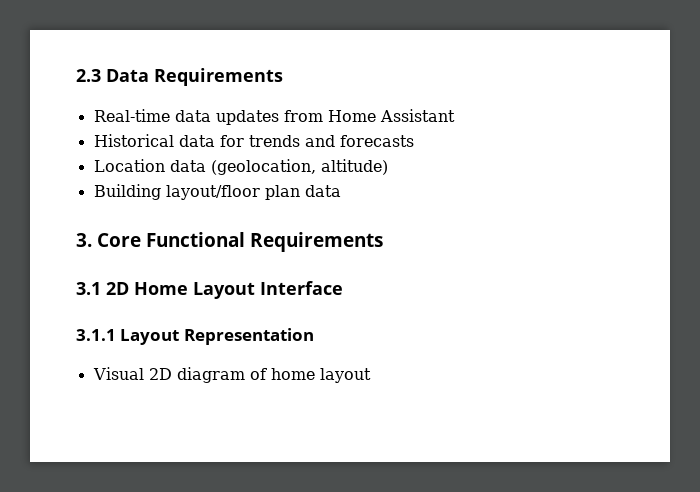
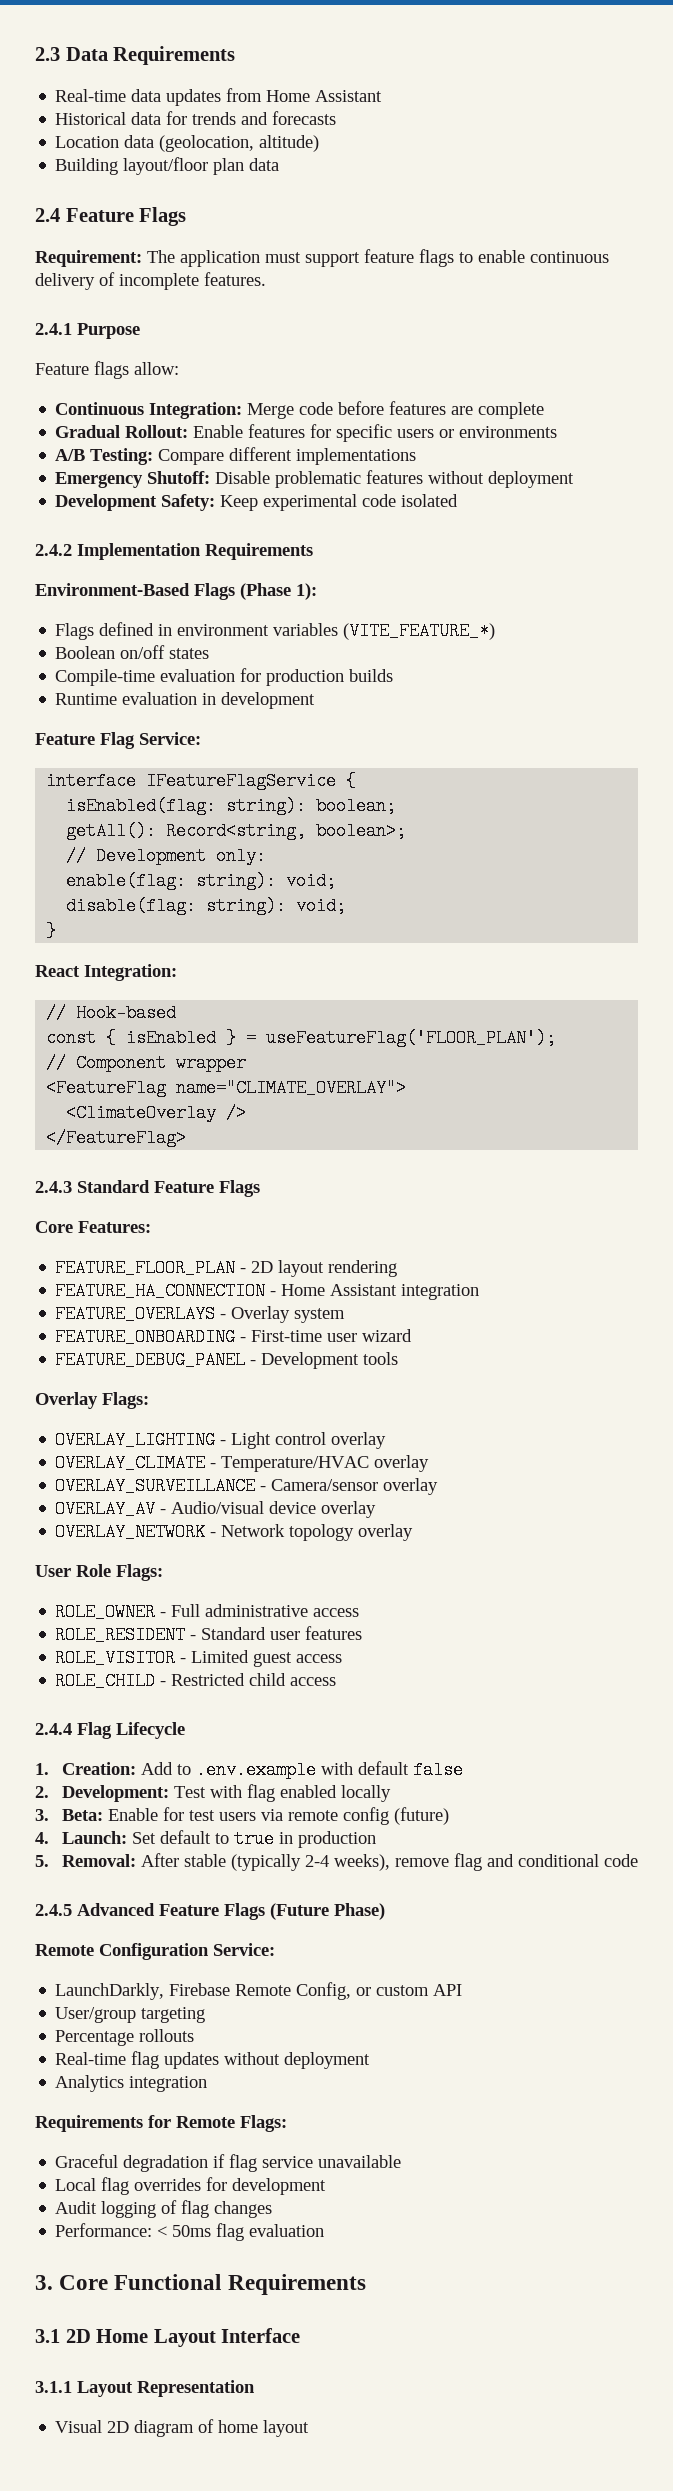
+ 2.4 Feature Flags
+ Requirement: The application must support feature flags to enable continuous delivery of incomplete features.
+ 2.4.1 Purpose
+ Feature flags allow:
+ Continuous Integration: Merge code before features are complete
+ Gradual Rollout: Enable features for specific users or environments
+ A/B Testing: Compare different implementations
+ Emergency Shutoff: Disable problematic features without deployment
+ Development Safety: Keep experimental code isolated
+ 2.4.2 Implementation Requirements
+ Environment-Based Flags (Phase 1):
+ Flags defined in environment variables (VITE_FEATURE_*)
+ Boolean on/off states
+ Compile-time evaluation for production builds
+ Runtime evaluation in development
+ Feature Flag Service:
+ interface IFeatureFlagService {
+ isEnabled(flag: string): boolean;
+ getAll(): Record<string, boolean>;
+ // Development only:
+ enable(flag: string): void;
+ disable(flag: string): void;
+ }
+ React Integration:
+ // Hook-based
+ const { isEnabled } = useFeatureFlag('FLOOR_PLAN');
+ // Component wrapper
+ <FeatureFlag name="CLIMATE_OVERLAY">
+ <ClimateOverlay />
+ </FeatureFlag>
+ 2.4.3 Standard Feature Flags
+ Core Features:
+ FEATURE_FLOOR_PLAN - 2D layout rendering
+ FEATURE_HA_CONNECTION - Home Assistant integration
+ FEATURE_OVERLAYS - Overlay system
+ FEATURE_ONBOARDING - First-time user wizard
+ FEATURE_DEBUG_PANEL - Development tools
+ Overlay Flags:
+ OVERLAY_LIGHTING - Light control overlay
+ OVERLAY_CLIMATE - Temperature/HVAC overlay
+ OVERLAY_SURVEILLANCE - Camera/sensor overlay
+ OVERLAY_AV - Audio/visual device overlay
+ OVERLAY_NETWORK - Network topology overlay
+ User Role Flags:
+ ROLE_OWNER - Full administrative access
+ ROLE_RESIDENT - Standard user features
+ ROLE_VISITOR - Limited guest access
+ ROLE_CHILD - Restricted child access
+ 2.4.4 Flag Lifecycle
+ 1. Creation: Add to .env.example with default false
+ 2. Development: Test with flag enabled locally
+ 3. Beta: Enable for test users via remote config (future)
+ 4. Launch: Set default to true in production
+ 5. Removal: After stable (typically 2-4 weeks), remove flag and conditional code
+ 2.4.5 Advanced Feature Flags (Future Phase)
+ Remote Configuration Service:
+ LaunchDarkly, Firebase Remote Config, or custom API
+ User/group targeting
+ Percentage rollouts
+ Real-time flag updates without deployment
+ Analytics integration
+ Requirements for Remote Flags:
+ Graceful degradation if flag service unavailable
+ Local flag overrides for development
+ Audit logging of flag changes
+ Performance: < 50ms flag evaluation

